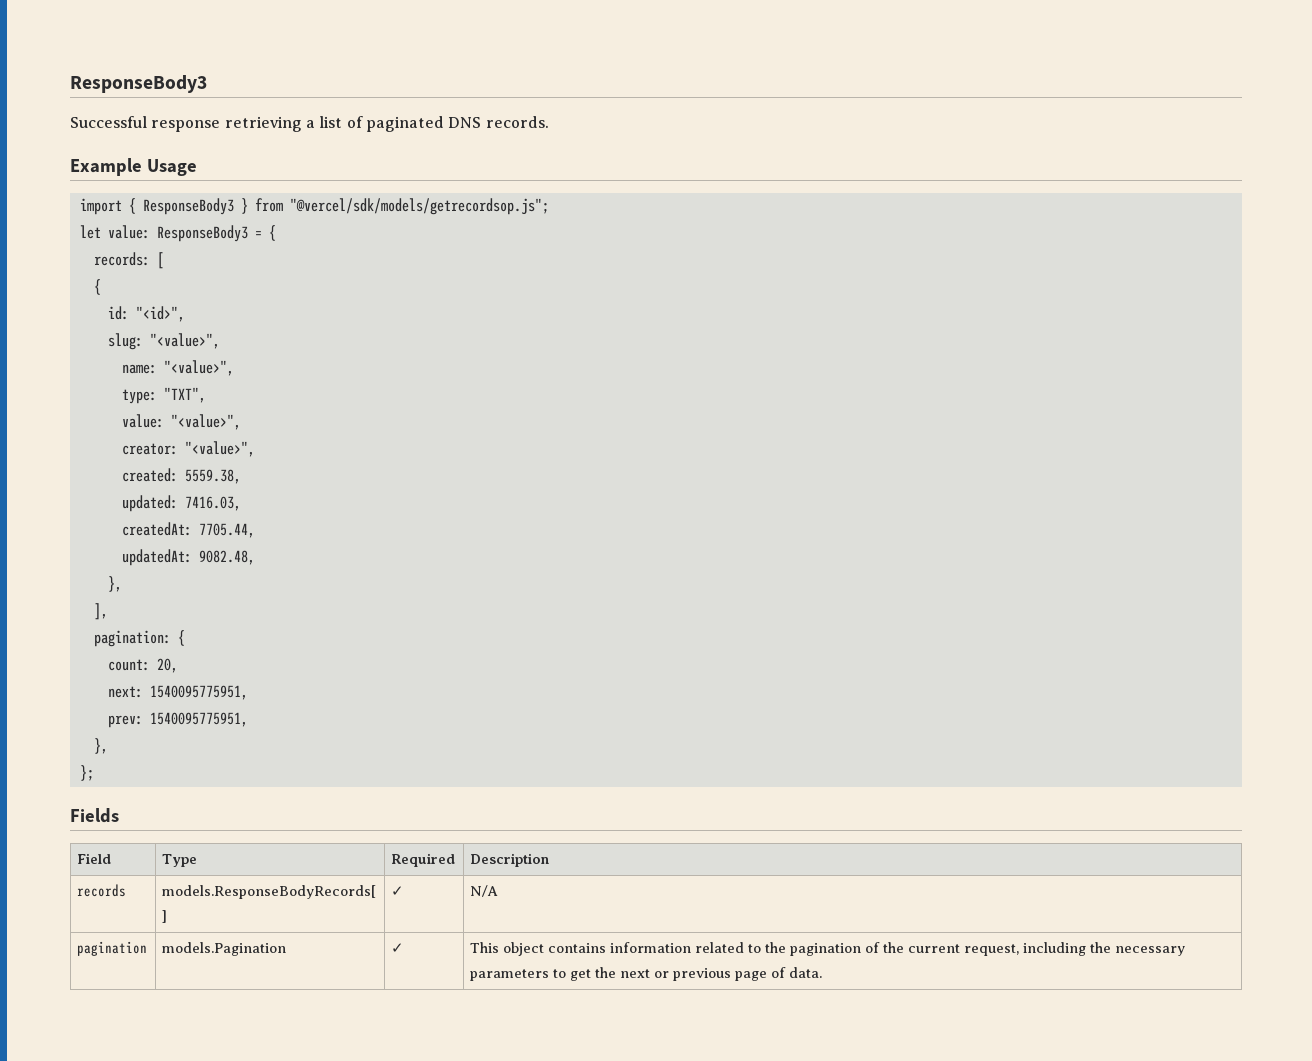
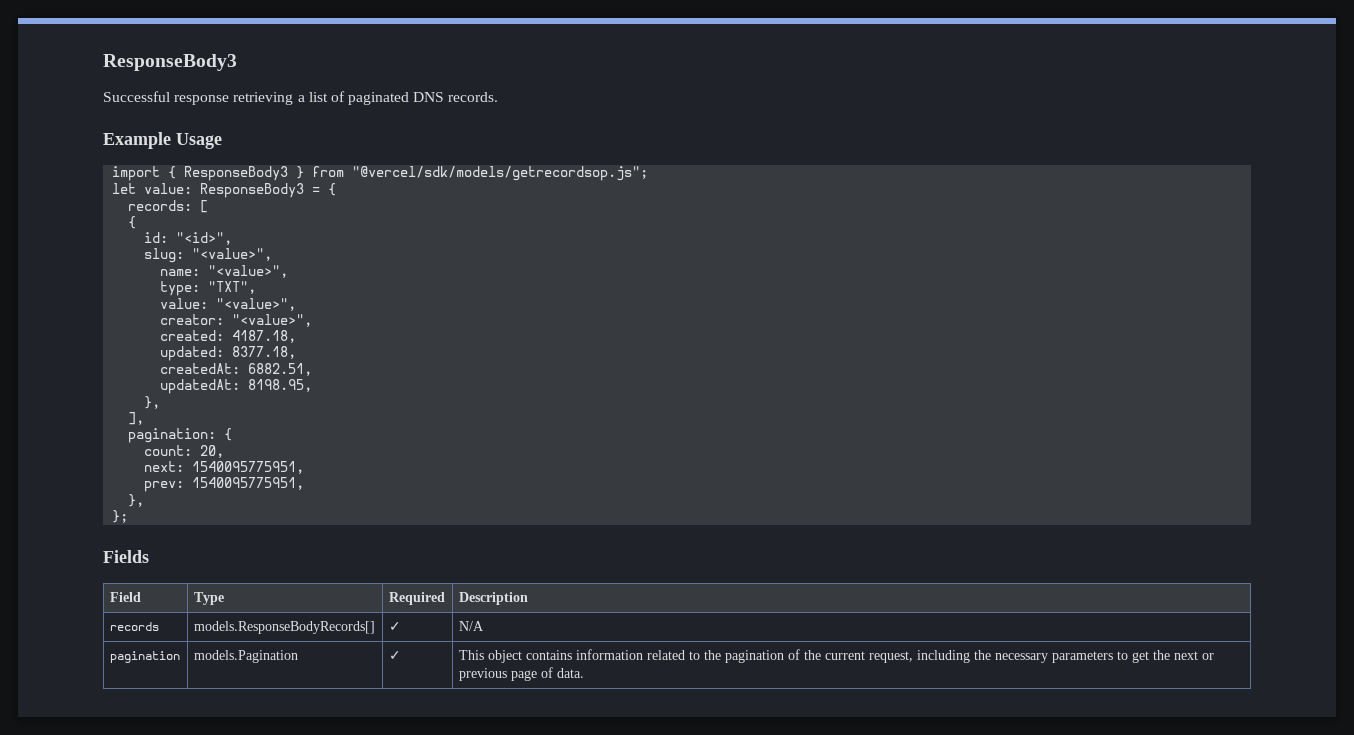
- created: 5559.38,
+ created: 4187.18,
- updated: 7416.03,
+ updated: 8377.18,
- createdAt: 7705.44,
+ createdAt: 6882.51,
- updatedAt: 9082.48,
+ updatedAt: 8198.95,

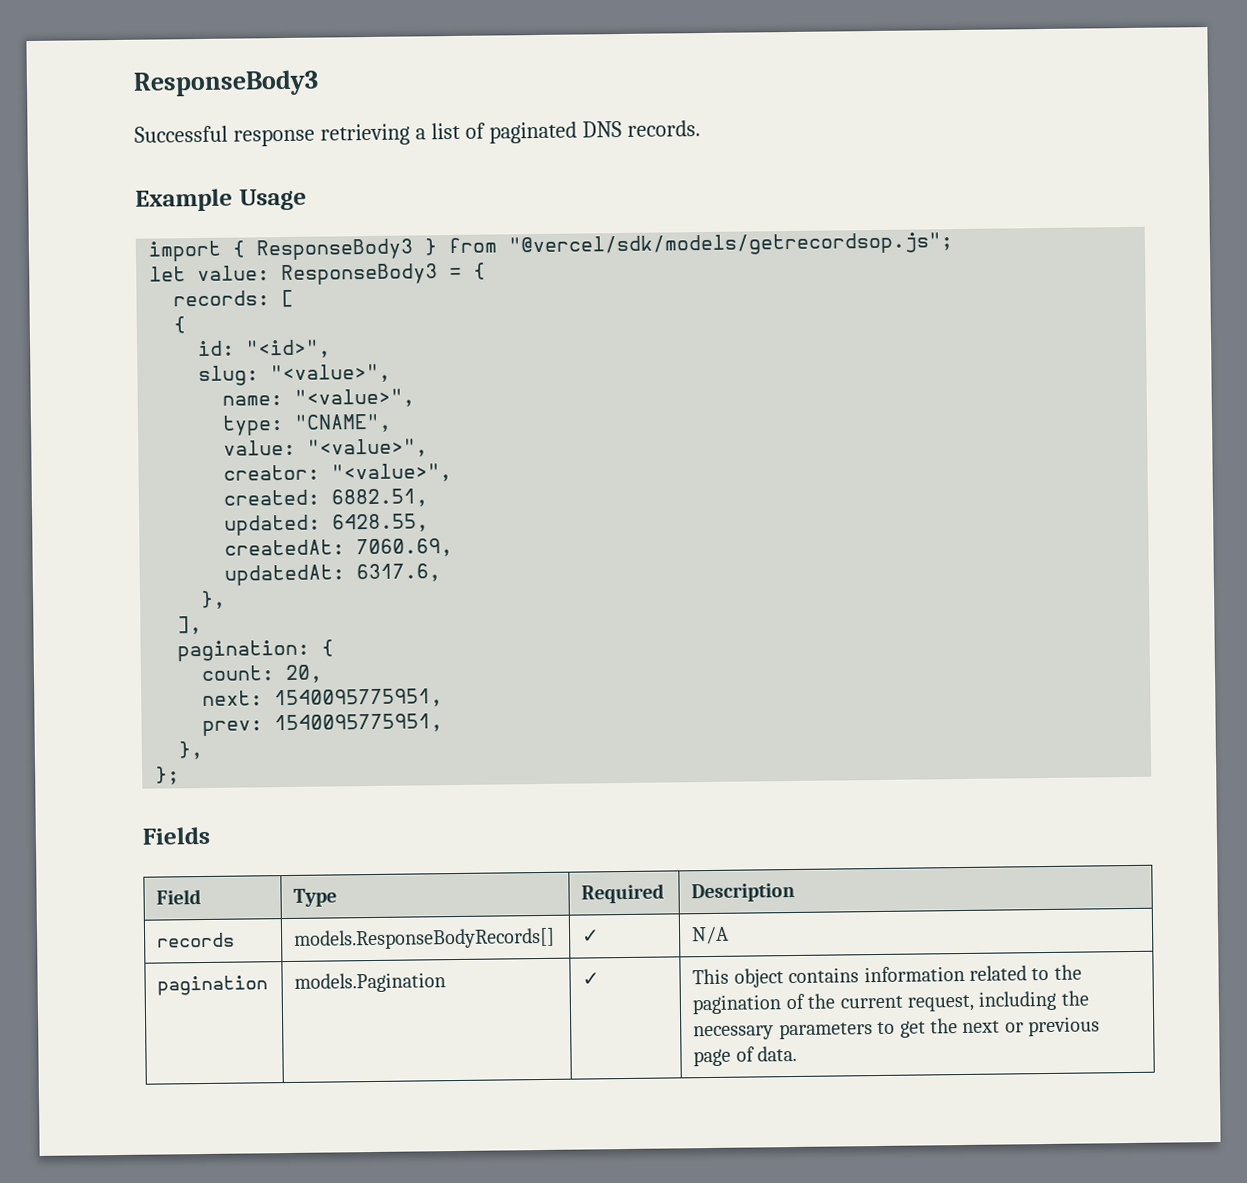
- type: "TXT",
+ type: "CNAME",
- created: 4187.18,
+ created: 6882.51,
- updated: 8377.18,
+ updated: 6428.55,
- createdAt: 6882.51,
+ createdAt: 7060.69,
- updatedAt: 8198.95,
+ updatedAt: 6317.6,

